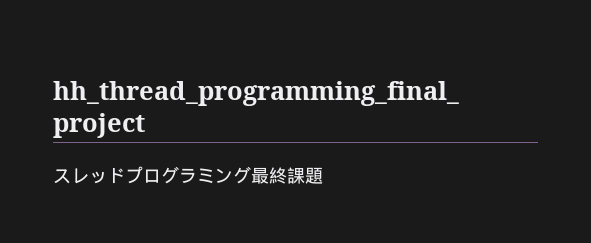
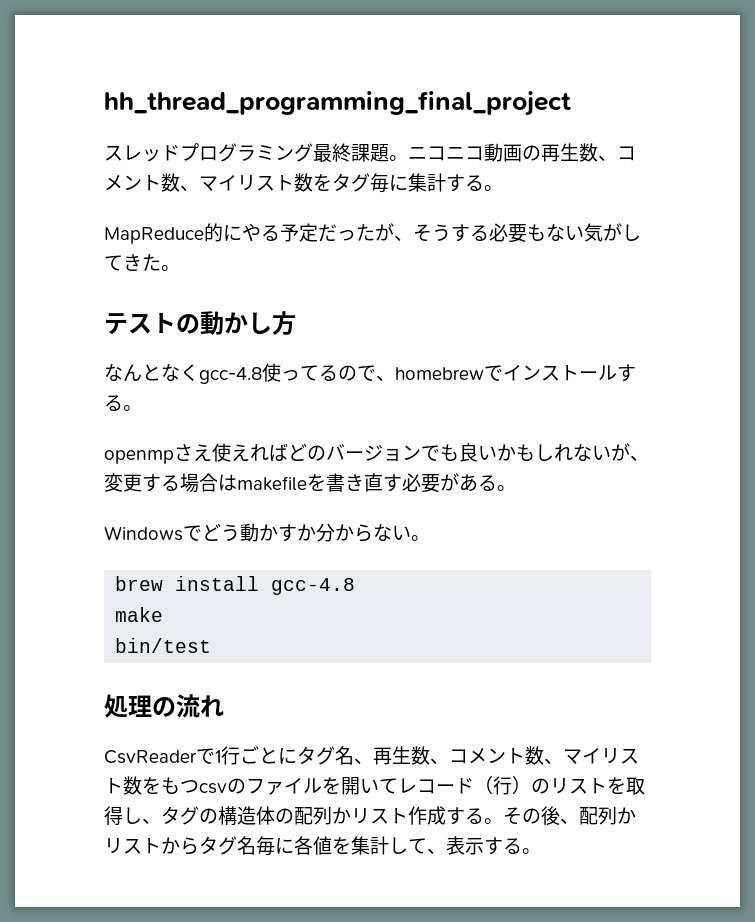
- スレッドプログラミング最終課題
+ スレッドプログラミング最終課題。ニコニコ動画の再生数、コメント数、マイリスト数をタグ毎に集計する。
+ MapReduce的にやる予定だったが、そうする必要もない気がしてきた。
+ テストの動かし方
+ なんとなくgcc-4.8使ってるので、homebrewでインストールする。
+ openmpさえ使えればどのバージョンでも良いかもしれないが、変更する場合はmakefileを書き直す必要がある。
+ Windowsでどう動かすか分からない。
+ brew install gcc-4.8
+ make
+ bin/test
+ 処理の流れ
+ CsvReaderで1行ごとにタグ名、再生数、コメント数、マイリスト数をもつcsvのファイルを開いてレコード（行）のリストを取得し、タグの構造体の配列かリスト作成する。その後、配列かリストからタグ名毎に各値を集計して、表示する。

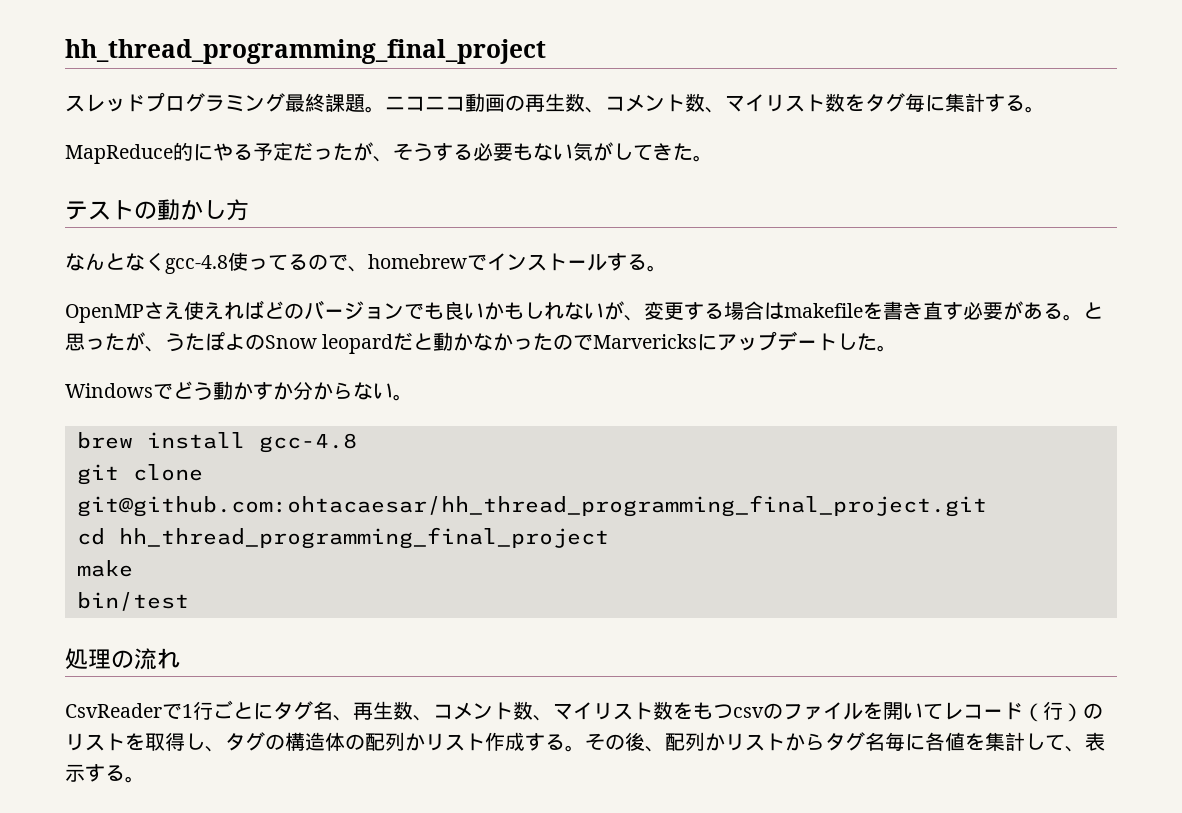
- openmpさえ使えればどのバージョンでも良いかもしれないが、変更する場合はmakefileを書き直す必要がある。
+ OpenMPさえ使えればどのバージョンでも良いかもしれないが、変更する場合はmakefileを書き直す必要がある。と思ったが、うたぽよのSnow leopardだと動かなかったのでMarvericksにアップデートした。
+ git clone git@github.com:ohtacaesar/hh_thread_programming_final_project.git
+ cd hh_thread_programming_final_project

